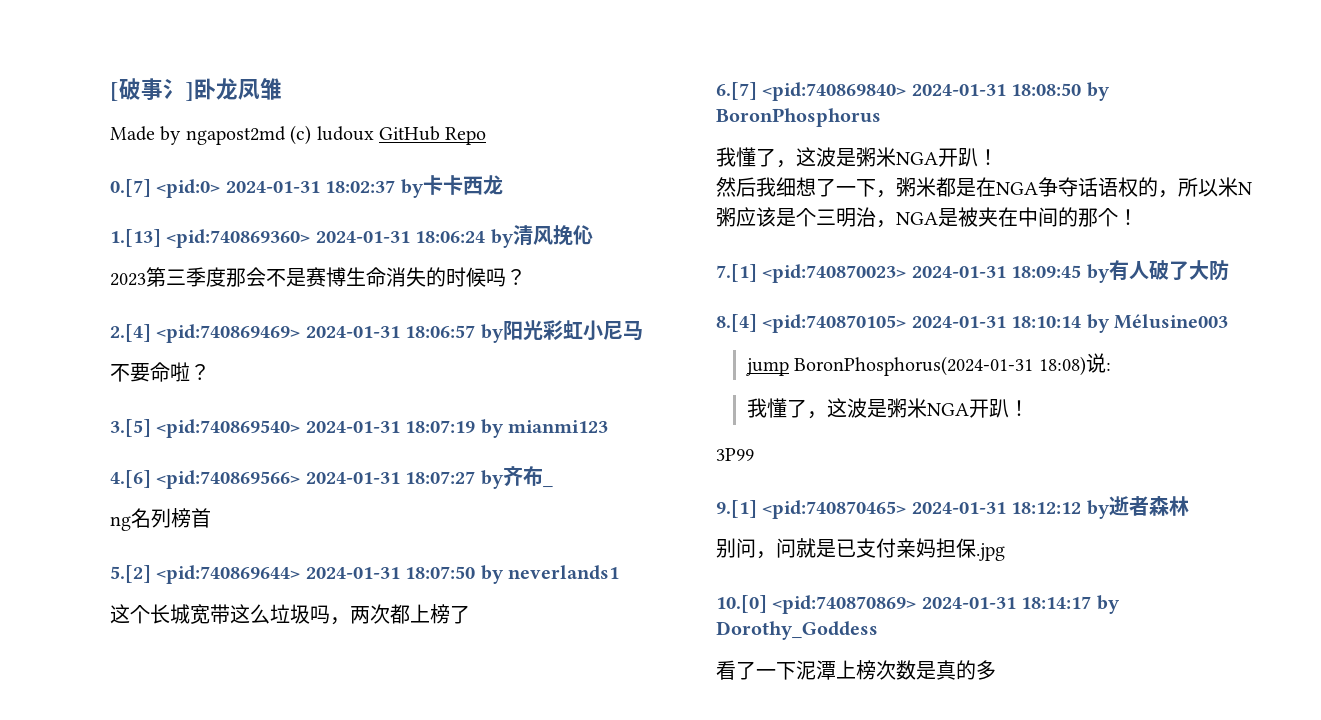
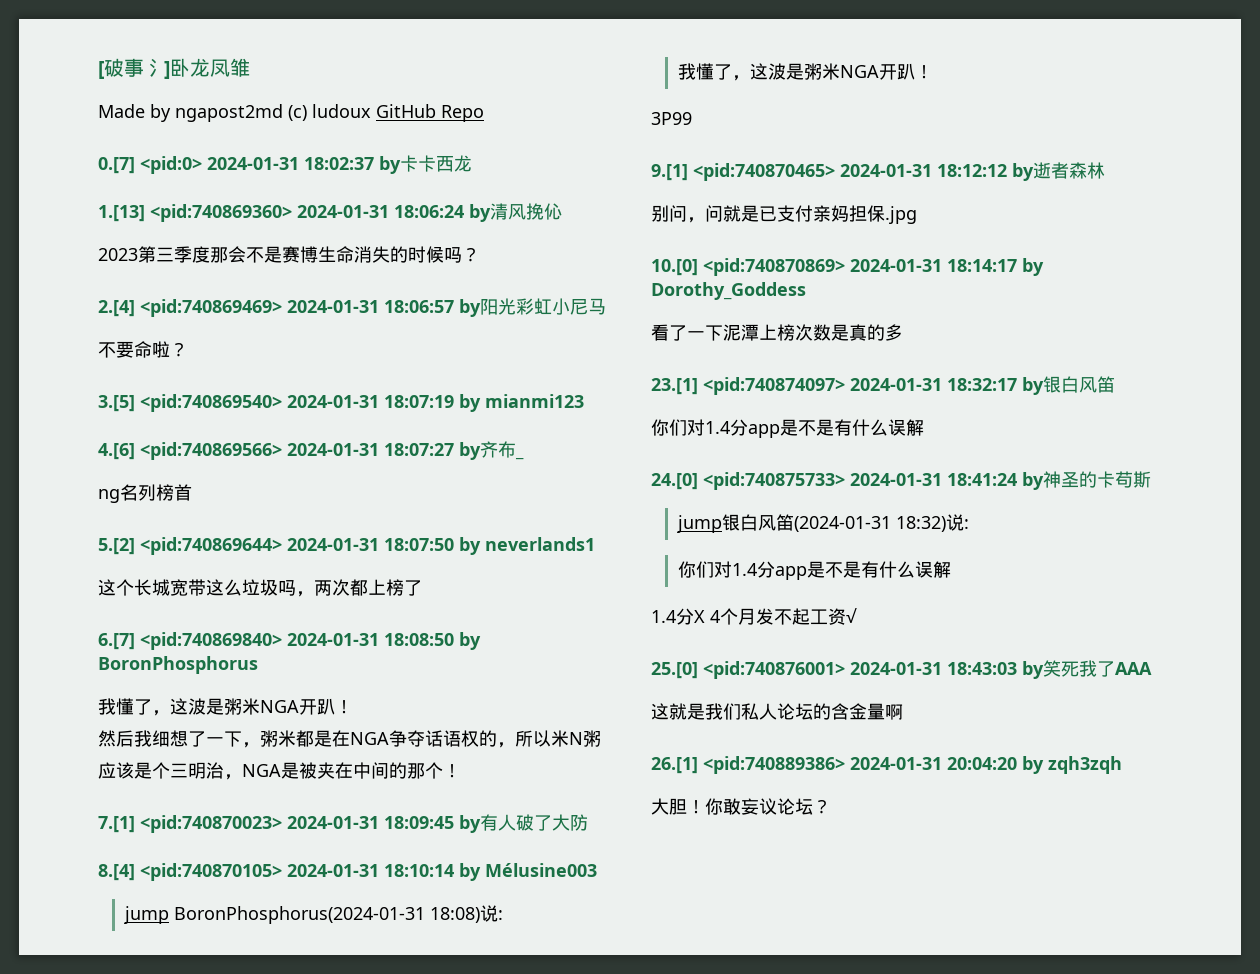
+ 23.[1] <pid:740874097> 2024-01-31 18:32:17 by银白风笛
+ 你们对1.4分app是不是有什么误解
+ 24.[0] <pid:740875733> 2024-01-31 18:41:24 by神圣的卡苟斯
+ jump银白风笛(2024-01-31 18:32)说:
+ 你们对1.4分app是不是有什么误解
+ 1.4分X 4个月发不起工资√
+ 25.[0] <pid:740876001> 2024-01-31 18:43:03 by笑死我了AAA
+ 这就是我们私人论坛的含金量啊
+ 26.[1] <pid:740889386> 2024-01-31 20:04:20 by zqh3zqh
+ 大胆！你敢妄议论坛？

